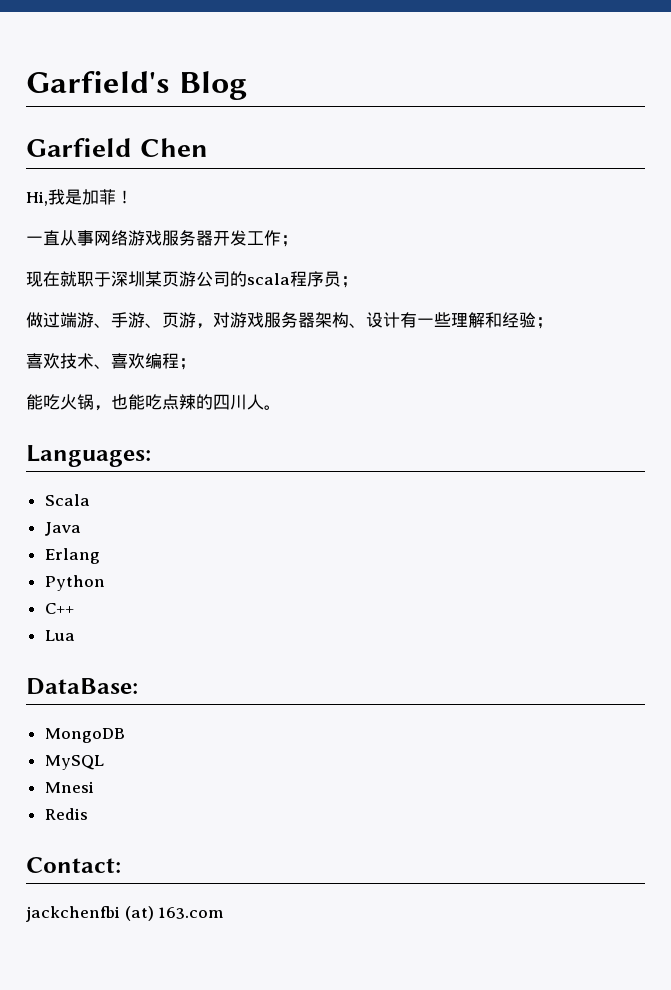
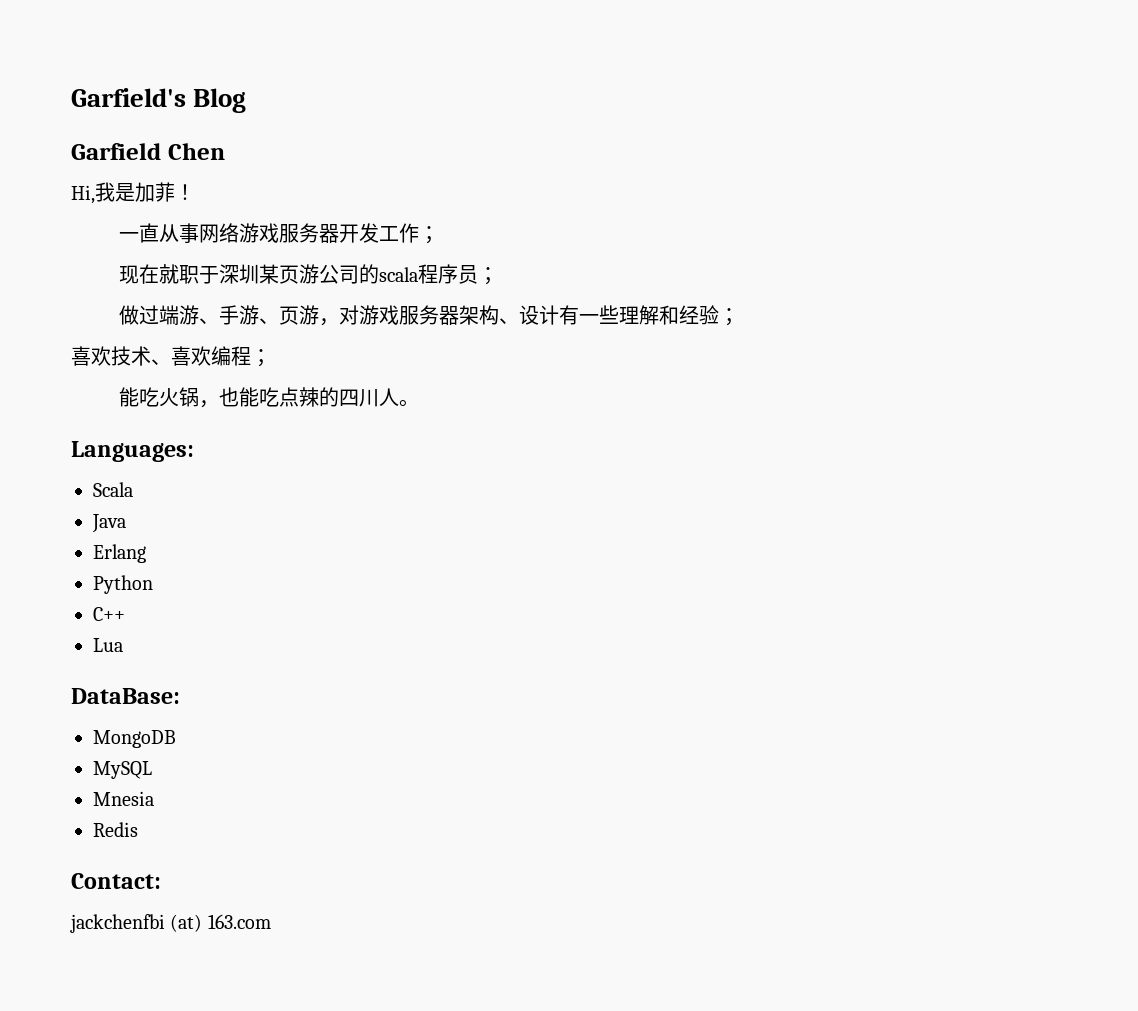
- Mnesi
+ Mnesia

